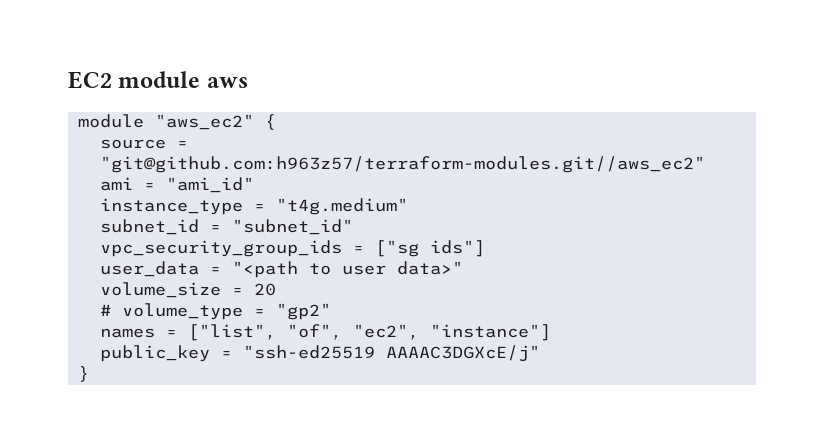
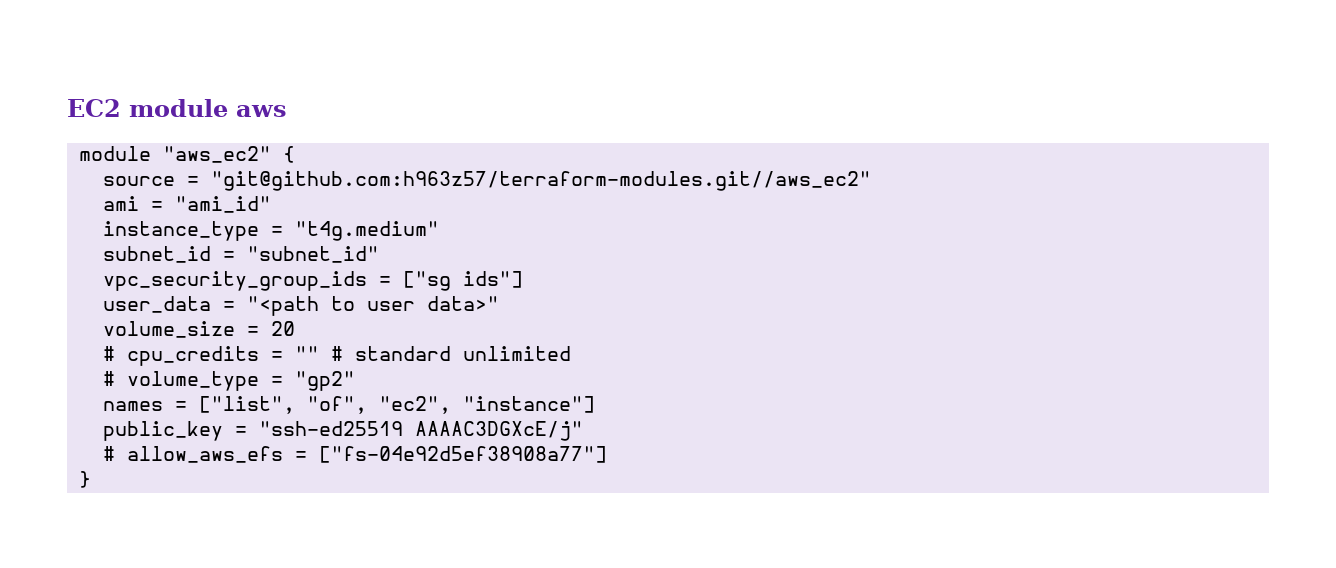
+ # cpu_credits = "" # standard unlimited
+ # allow_aws_efs = ["fs-04e92d5ef38908a77"]

